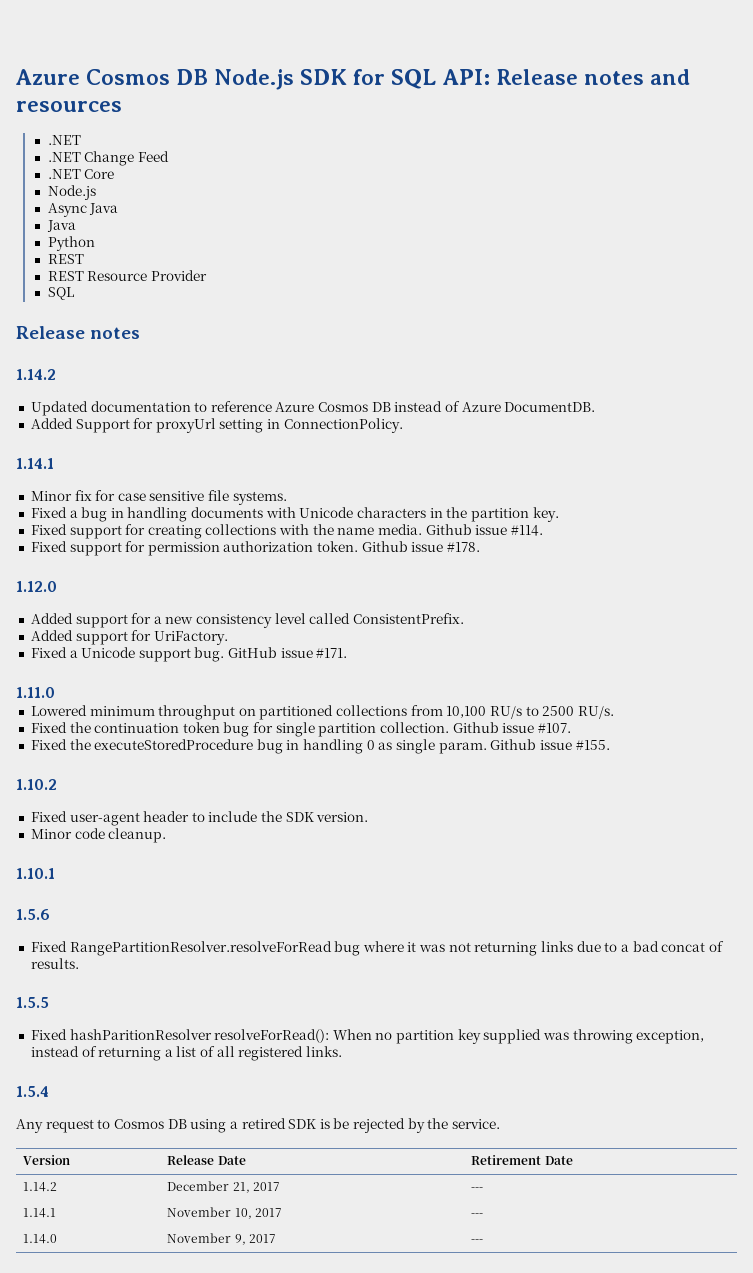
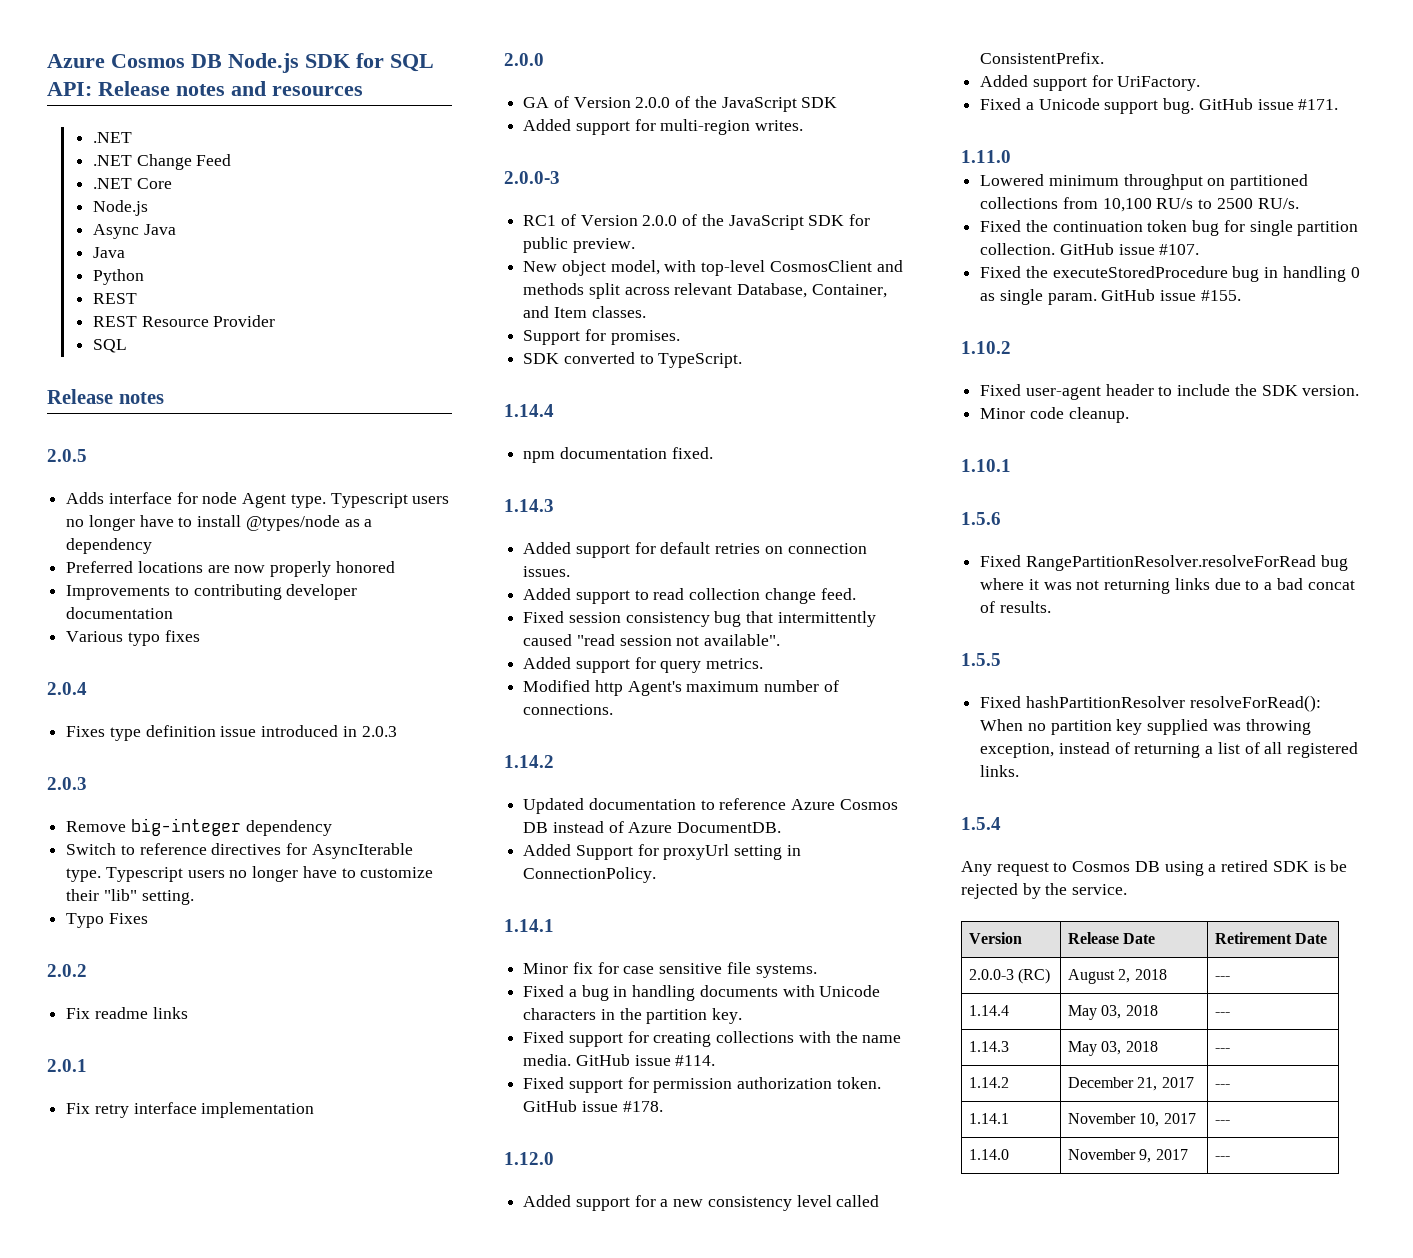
+ 2.0.5
+ Adds interface for node Agent type. Typescript users no longer have to install @types/node as a dependency
+ Preferred locations are now properly honored
+ Improvements to contributing developer documentation
+ Various typo fixes
+ 2.0.4
+ Fixes type definition issue introduced in 2.0.3
+ 2.0.3
+ Remove big-integer dependency
+ Switch to reference directives for AsyncIterable type. Typescript users no longer have to customize their "lib" setting.
+ Typo Fixes
+ 2.0.2
+ Fix readme links
+ 2.0.1
+ Fix retry interface implementation
+ 2.0.0
+ GA of Version 2.0.0 of the JavaScript SDK
+ Added support for multi-region writes.
+ 2.0.0-3
+ RC1 of Version 2.0.0 of the JavaScript SDK for public preview.
+ New object model, with top-level CosmosClient and methods split across relevant Database, Container, and Item classes.
+ Support for promises.
+ SDK converted to TypeScript.
+ 1.14.4
+ npm documentation fixed.
+ 1.14.3
+ Added support for default retries on connection issues.
+ Added support to read collection change feed.
+ Fixed session consistency bug that intermittently caused "read session not available".
+ Added support for query metrics.
+ Modified http Agent's maximum number of connections.
- Github issue #114.
+ GitHub issue #114.
- Github issue #178.
+ GitHub issue #178.
- Github issue #107.
+ GitHub issue #107.
- Github issue #155.
+ GitHub issue #155.
- Fixed hashParitionResolver resolveForRead(): When no partition key supplied was throwing exception, instead of returning a list of all registered links.
+ Fixed hashPartitionResolver resolveForRead(): When no partition key supplied was throwing exception, instead of returning a list of all registered links.
+ 2.0.0-3 (RC) | August 2, 2018 | ---
+ 1.14.4 | May 03, 2018 | ---
+ 1.14.3 | May 03, 2018 | ---

